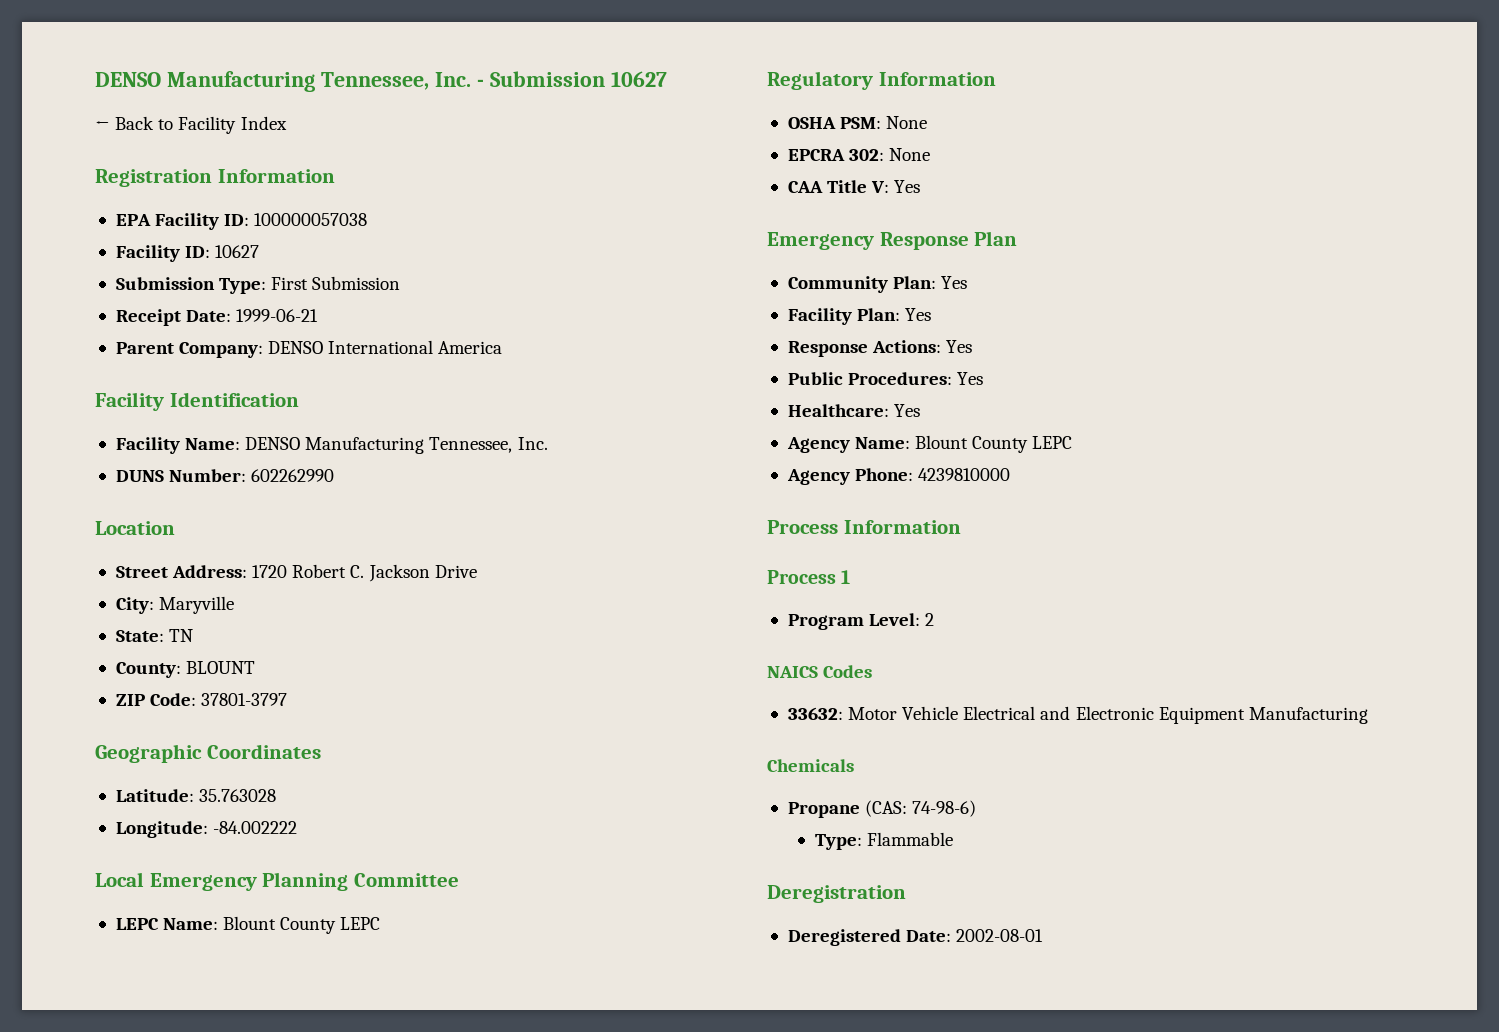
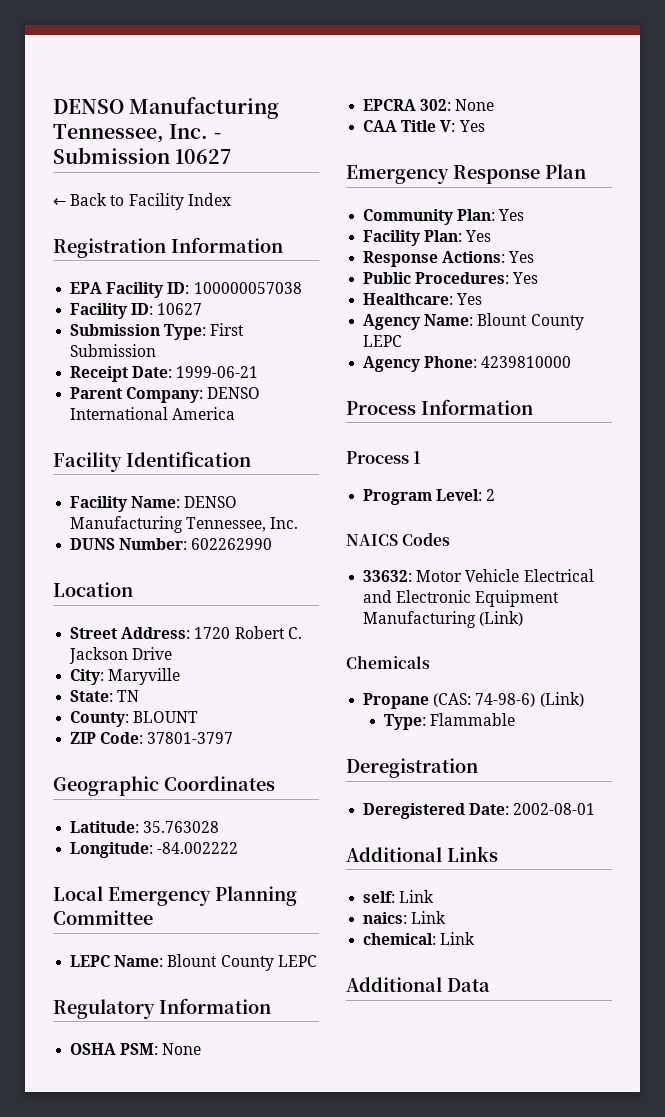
- 33632: Motor Vehicle Electrical and Electronic Equipment Manufacturing
+ 33632: Motor Vehicle Electrical and Electronic Equipment Manufacturing (Link)
- Propane (CAS: 74-98-6)
+ Propane (CAS: 74-98-6) (Link)
+ Additional Links
+ self: Link
+ naics: Link
+ chemical: Link
+ Additional Data

